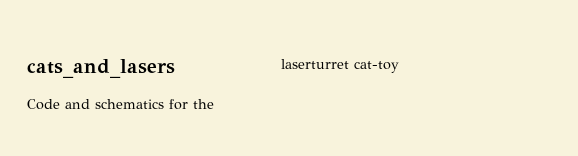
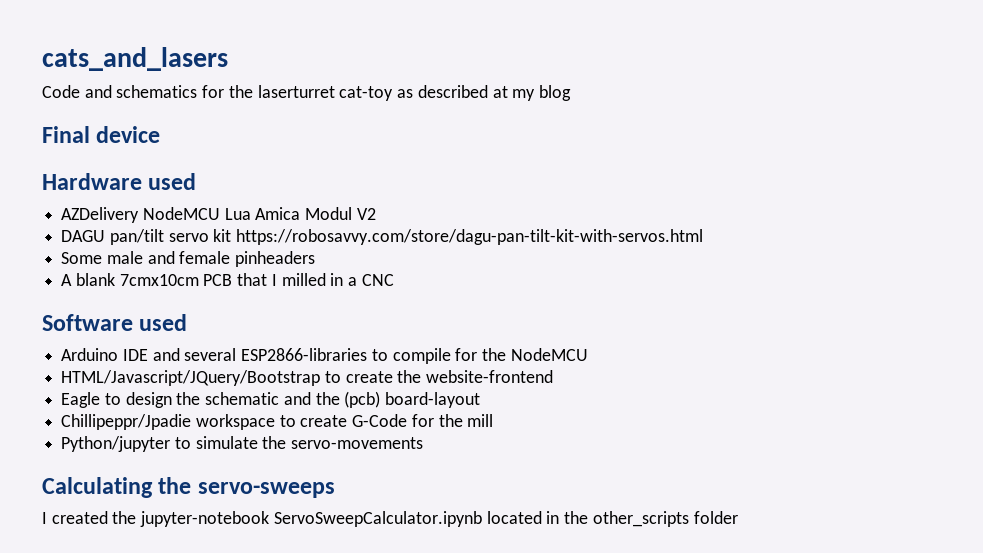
- Code and schematics for the laserturret cat-toy
+ Code and schematics for the laserturret cat-toy as described at my blog
+ Final device
+ Hardware used
+ AZDelivery NodeMCU Lua Amica Modul V2
+ DAGU pan/tilt servo kit https://robosavvy.com/store/dagu-pan-tilt-kit-with-servos.html
+ Some male and female pinheaders
+ A blank 7cmx10cm PCB that I milled in a CNC
+ Software used
+ Arduino IDE and several ESP2866-libraries to compile for the NodeMCU
+ HTML/Javascript/JQuery/Bootstrap to create the website-frontend
+ Eagle to design the schematic and the (pcb) board-layout
+ Chillipeppr/Jpadie workspace to create G-Code for the mill
+ Python/jupyter to simulate the servo-movements
+ Calculating the servo-sweeps
+ I created the jupyter-notebook ServoSweepCalculator.ipynb located in the other_scripts folder

